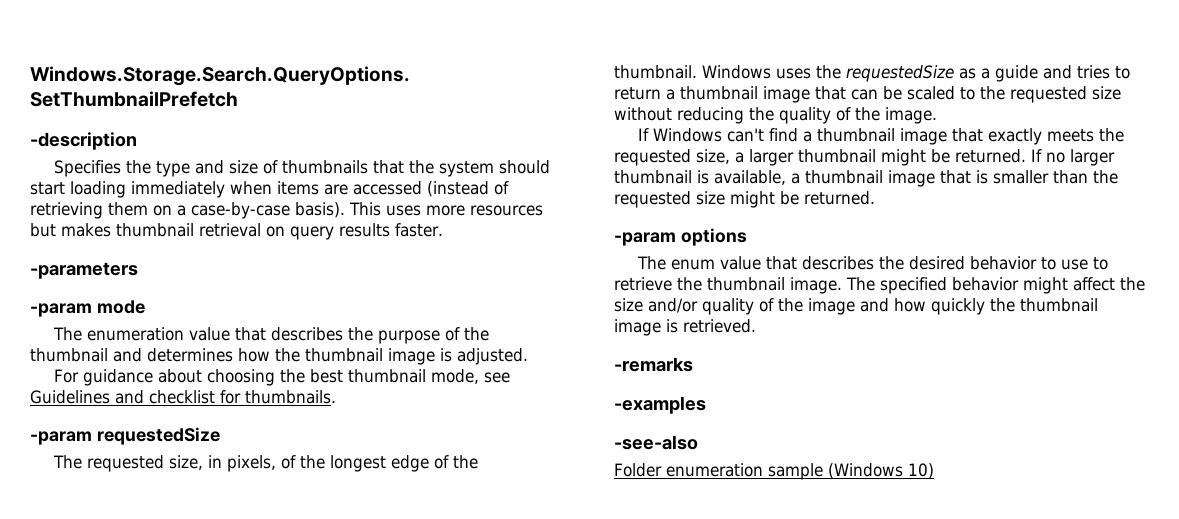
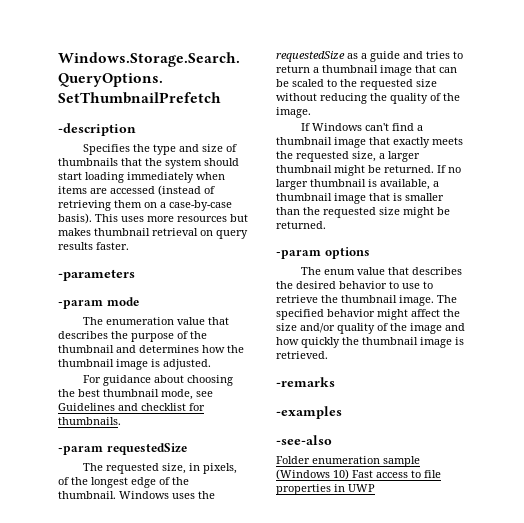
- Folder enumeration sample (Windows 10)
+ Folder enumeration sample (Windows 10) Fast access to file properties in UWP

